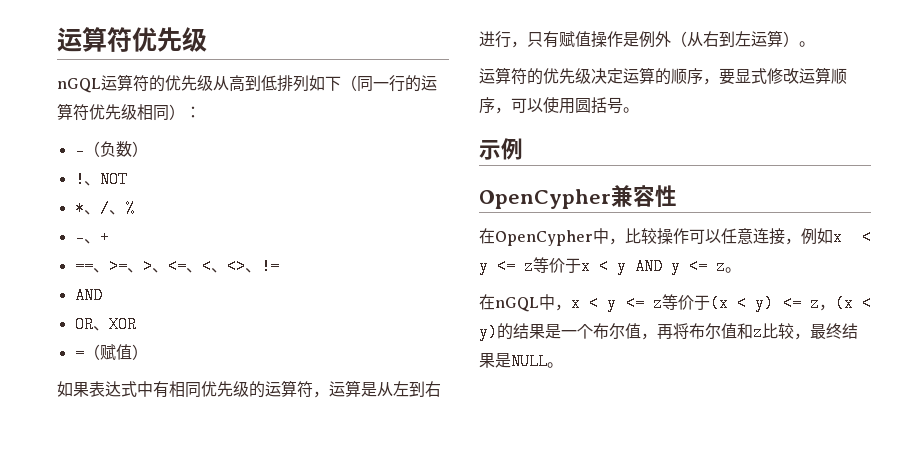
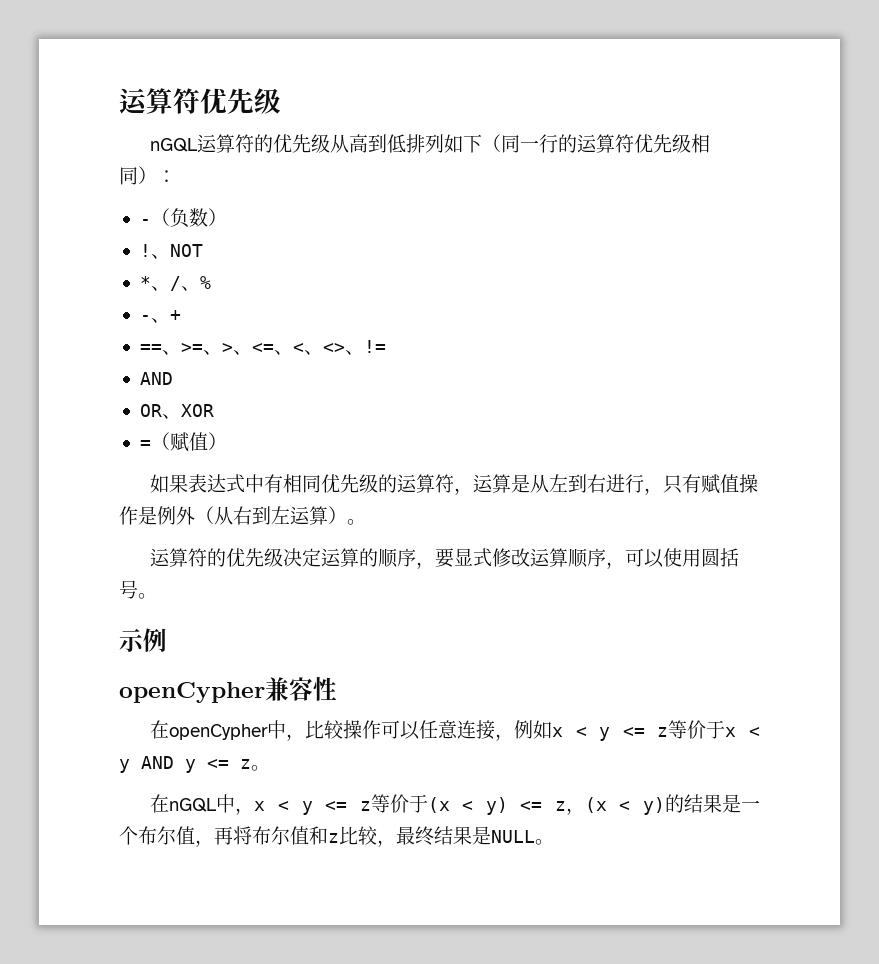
- OpenCypher兼容性
+ openCypher兼容性
- 在OpenCypher中，比较操作可以任意连接，例如x < y <= z等价于x < y AND y <= z。
+ 在openCypher中，比较操作可以任意连接，例如x < y <= z等价于x < y AND y <= z。

